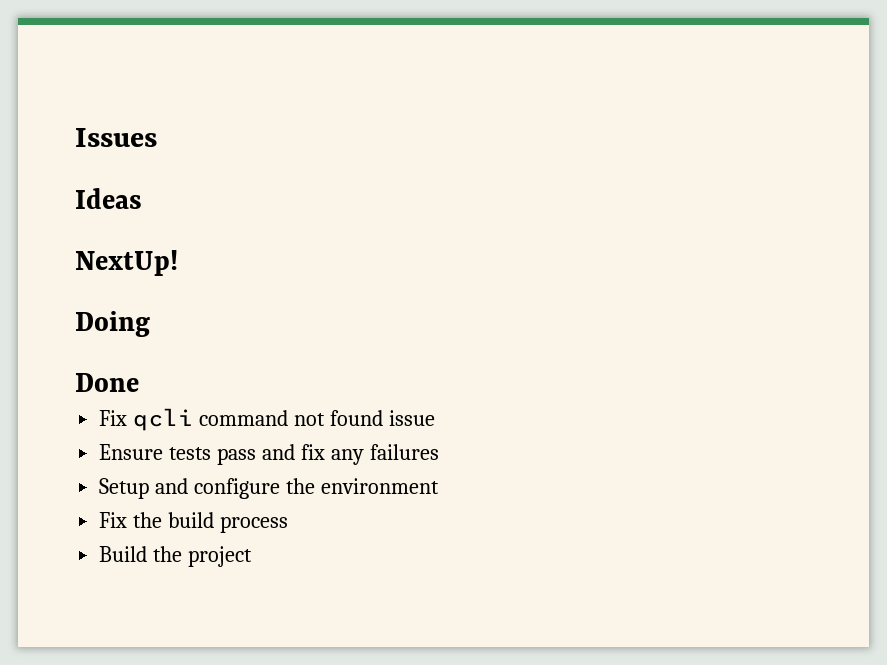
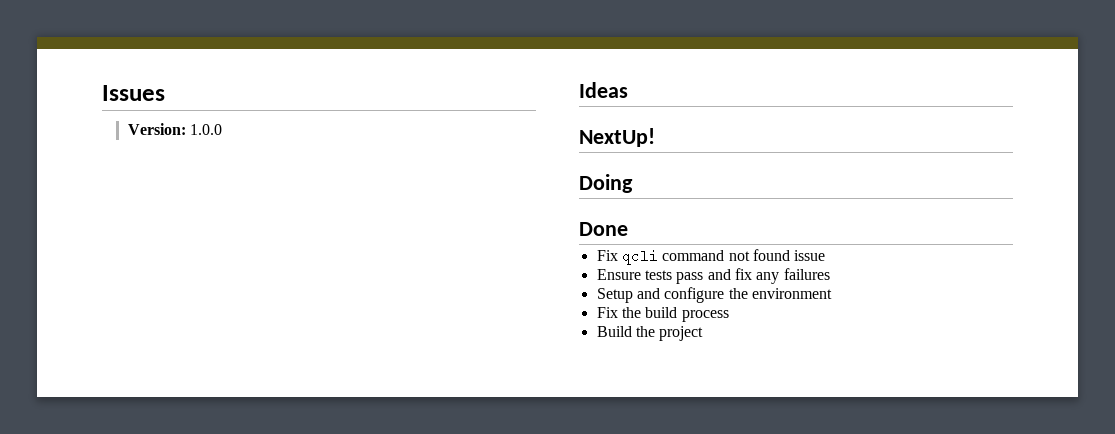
+ Version: 1.0.0

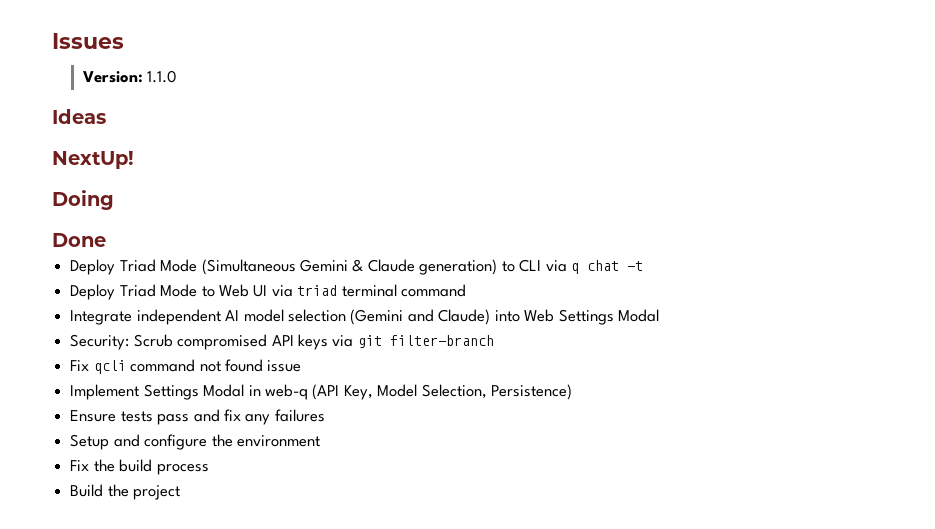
- Version: 1.0.0
+ Version: 1.1.0
+ Deploy Triad Mode (Simultaneous Gemini & Claude generation) to CLI via q chat -t
+ Deploy Triad Mode to Web UI via triad terminal command
+ Integrate independent AI model selection (Gemini and Claude) into Web Settings Modal
+ Security: Scrub compromised API keys via git filter-branch
+ Implement Settings Modal in web-q (API Key, Model Selection, Persistence)

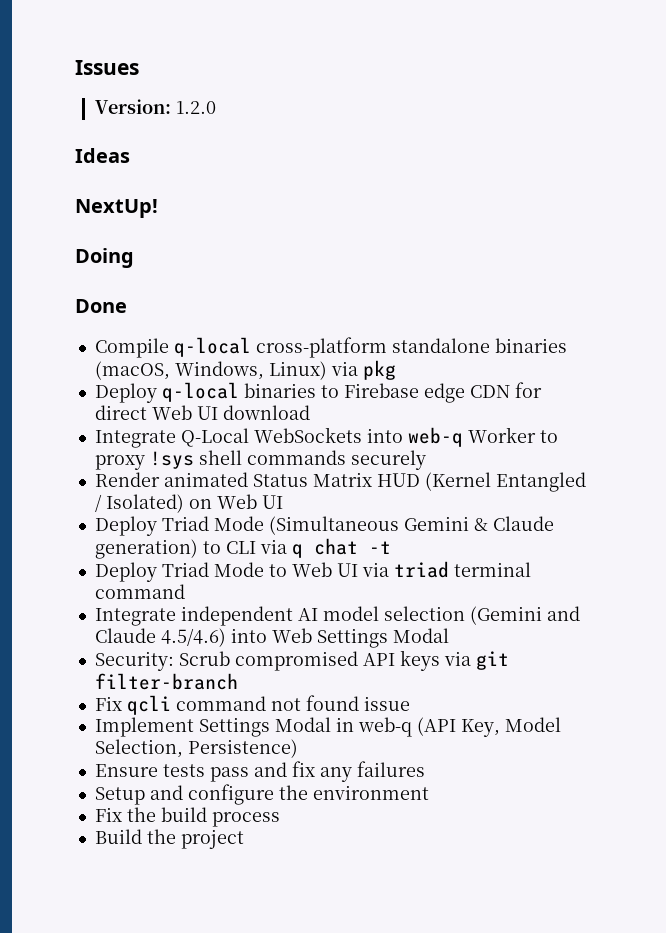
- Version: 1.1.0
+ Version: 1.2.0
+ Compile q-local cross-platform standalone binaries (macOS, Windows, Linux) via pkg
+ Deploy q-local binaries to Firebase edge CDN for direct Web UI download
+ Integrate Q-Local WebSockets into web-q Worker to proxy !sys shell commands securely
+ Render animated Status Matrix HUD (Kernel Entangled / Isolated) on Web UI
- Integrate independent AI model selection (Gemini and Claude) into Web Settings Modal
+ Integrate independent AI model selection (Gemini and Claude 4.5/4.6) into Web Settings Modal

